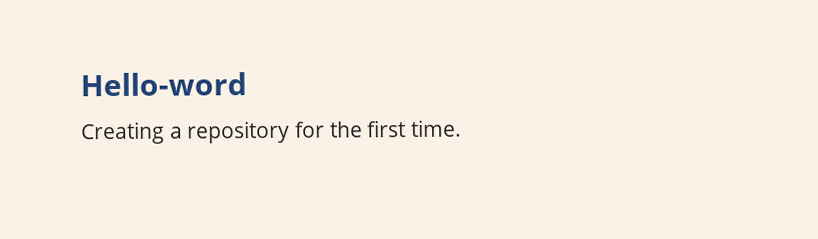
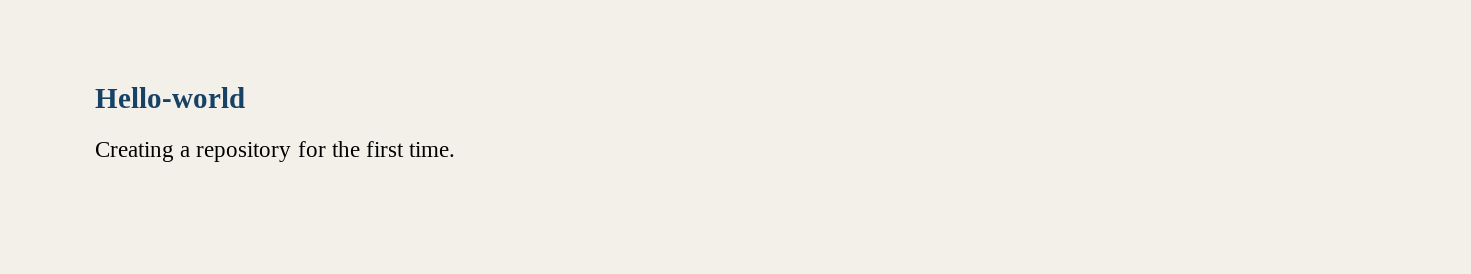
- Hello-word
+ Hello-world

